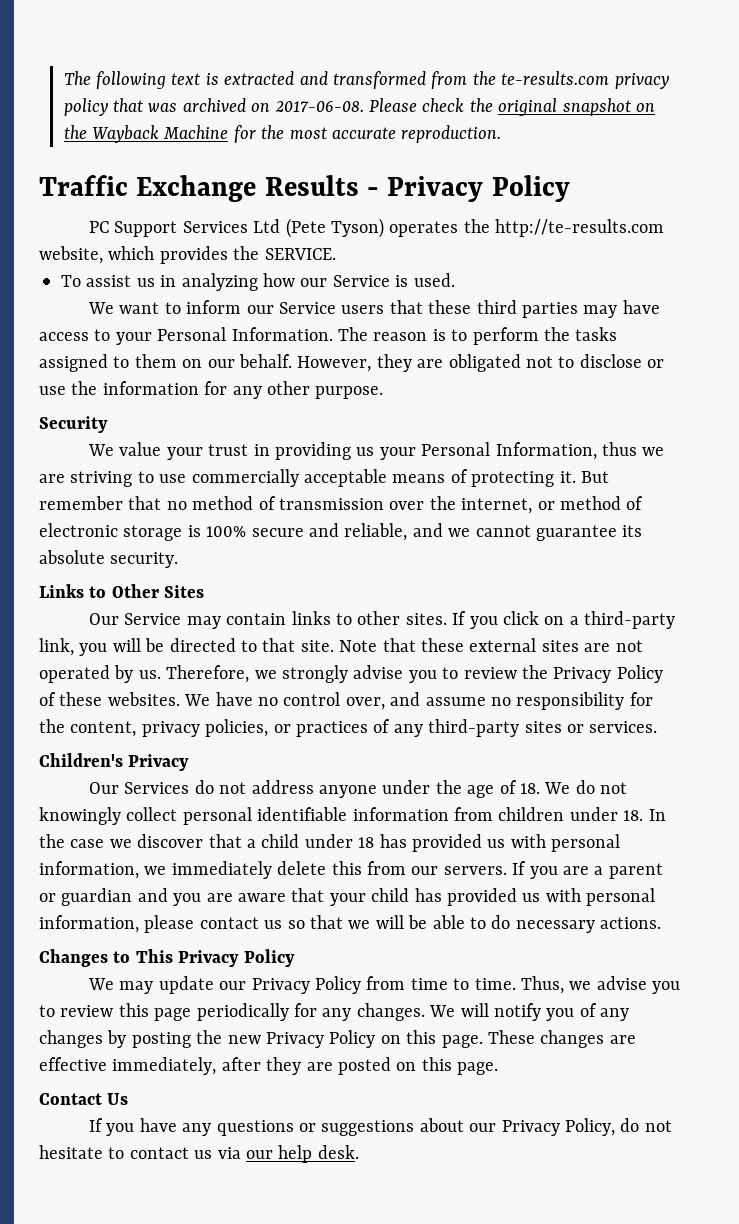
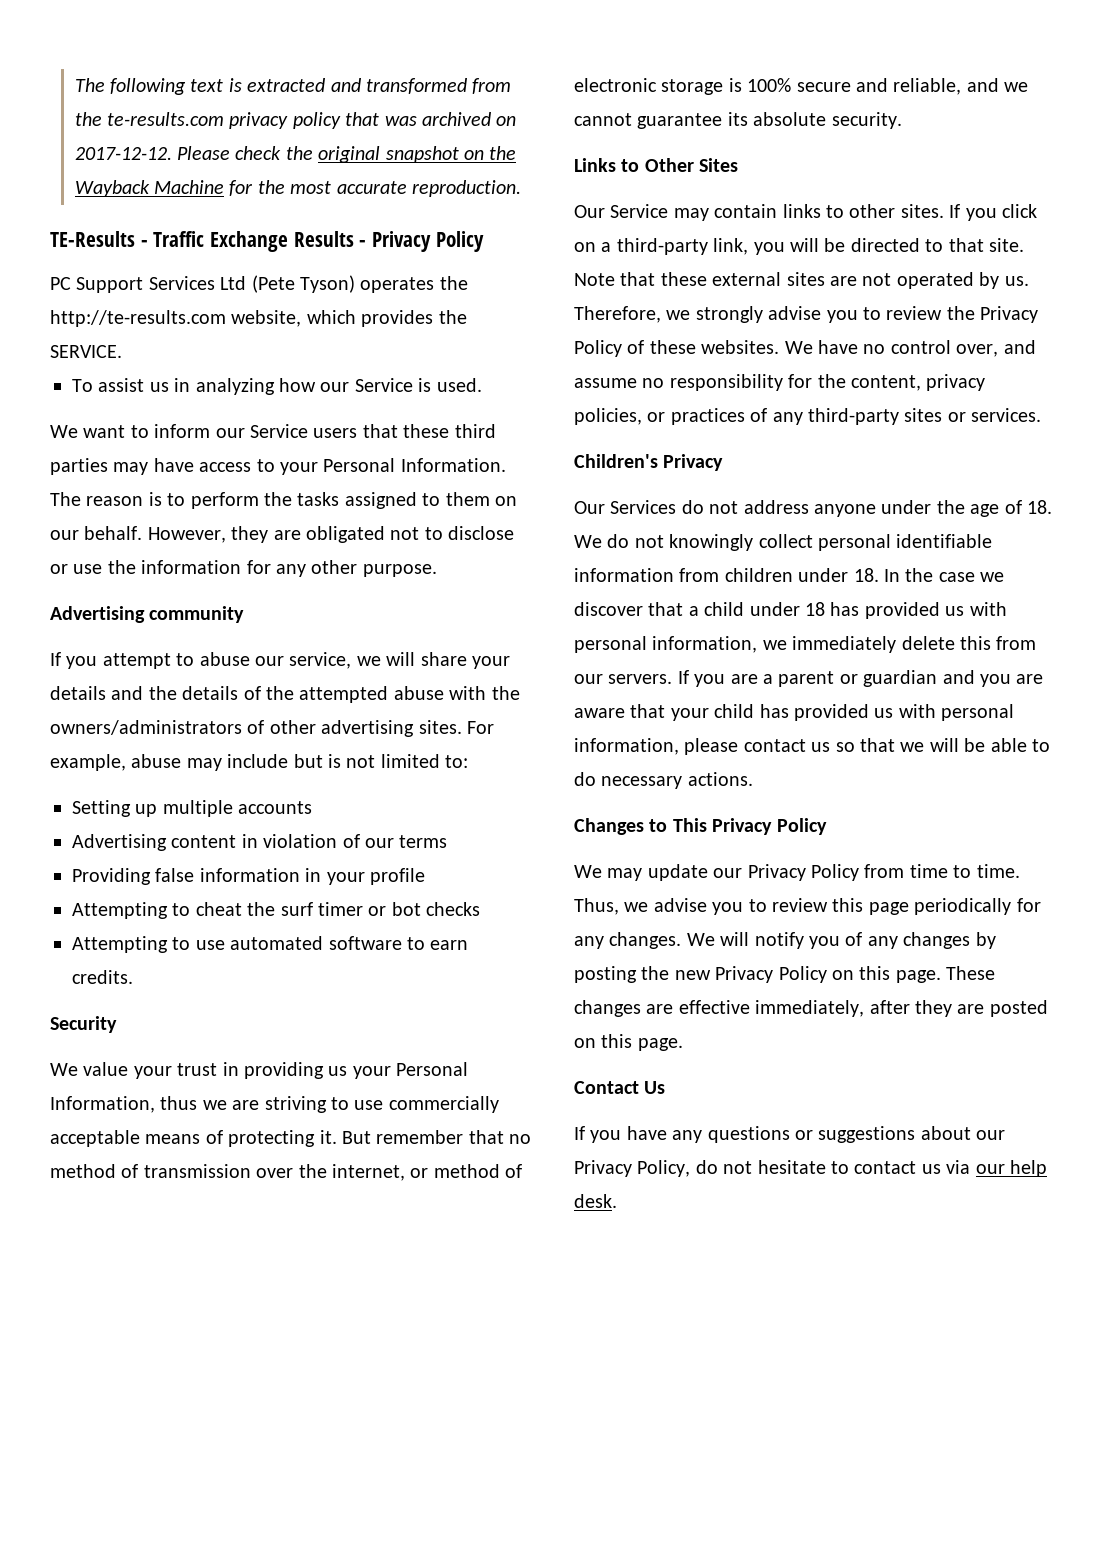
- The following text is extracted and transformed from the te-results.com privacy policy that was archived on 2017-06-08.
+ The following text is extracted and transformed from the te-results.com privacy policy that was archived on 2017-12-12.
- Traffic Exchange Results - Privacy Policy
+ TE-Results - Traffic Exchange Results - Privacy Policy
+ Advertising community
+ If you attempt to abuse our service, we will share your details and the details of the attempted abuse with the owners/administrators of other advertising sites. For example, abuse may include but is not limited to:
+ Setting up multiple accounts
+ Advertising content in violation of our terms
+ Providing false information in your profile
+ Attempting to cheat the surf timer or bot checks
+ Attempting to use automated software to earn credits.

